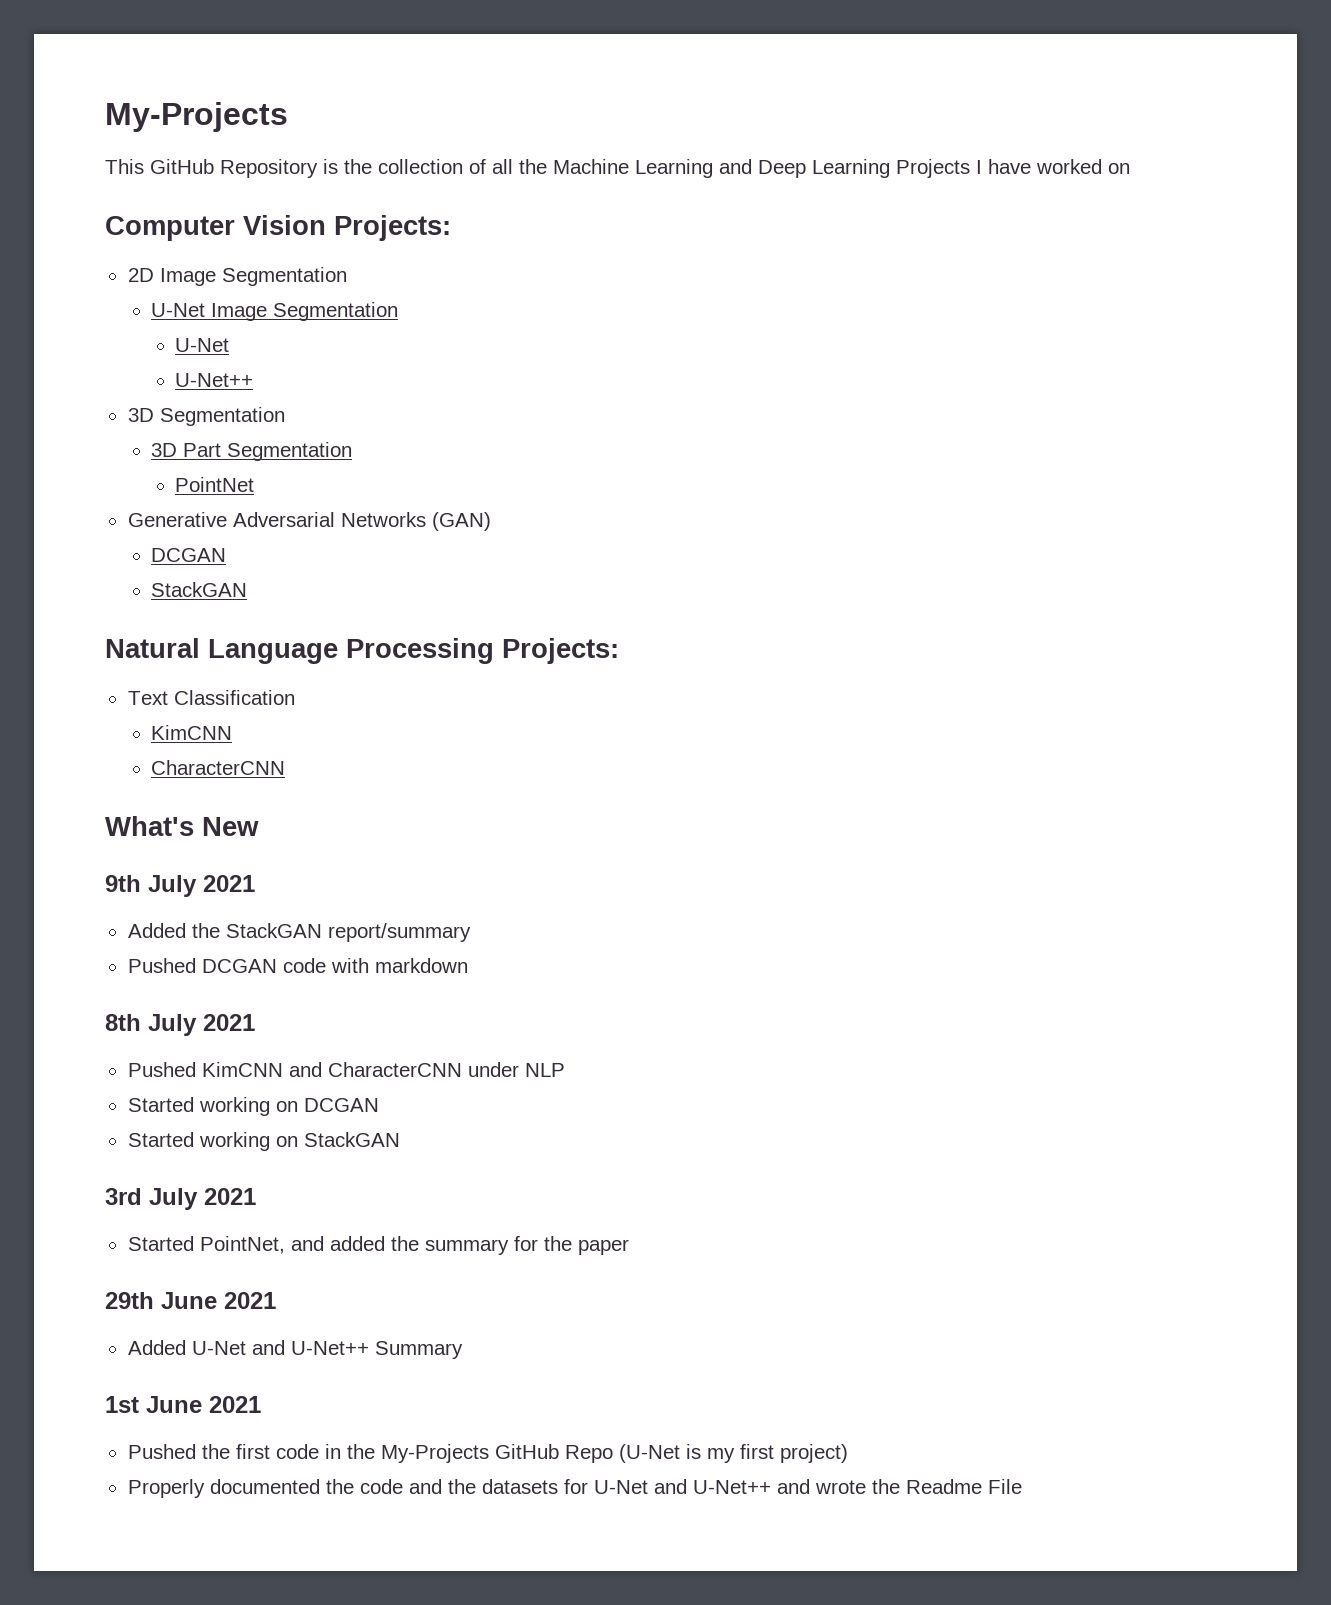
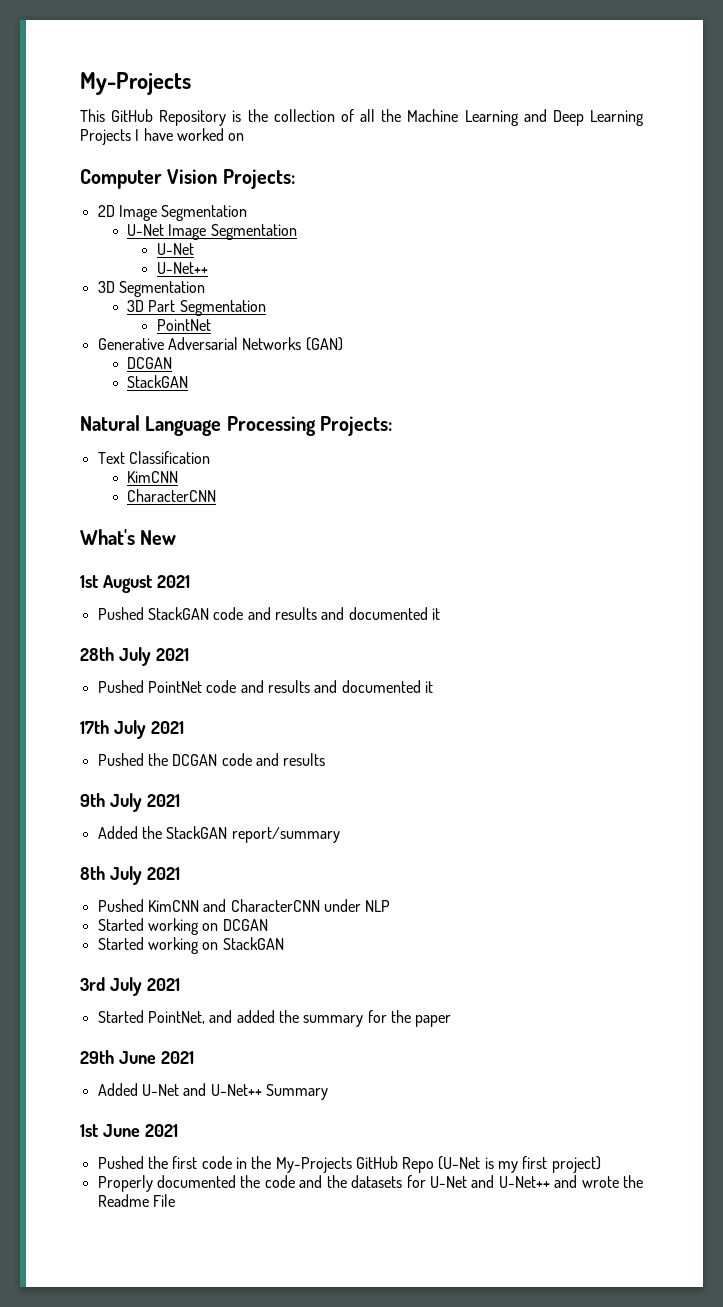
+ 1st August 2021
+ Pushed StackGAN code and results and documented it
+ 28th July 2021
+ Pushed PointNet code and results and documented it
+ 17th July 2021
+ Pushed the DCGAN code and results
- Pushed DCGAN code with markdown

